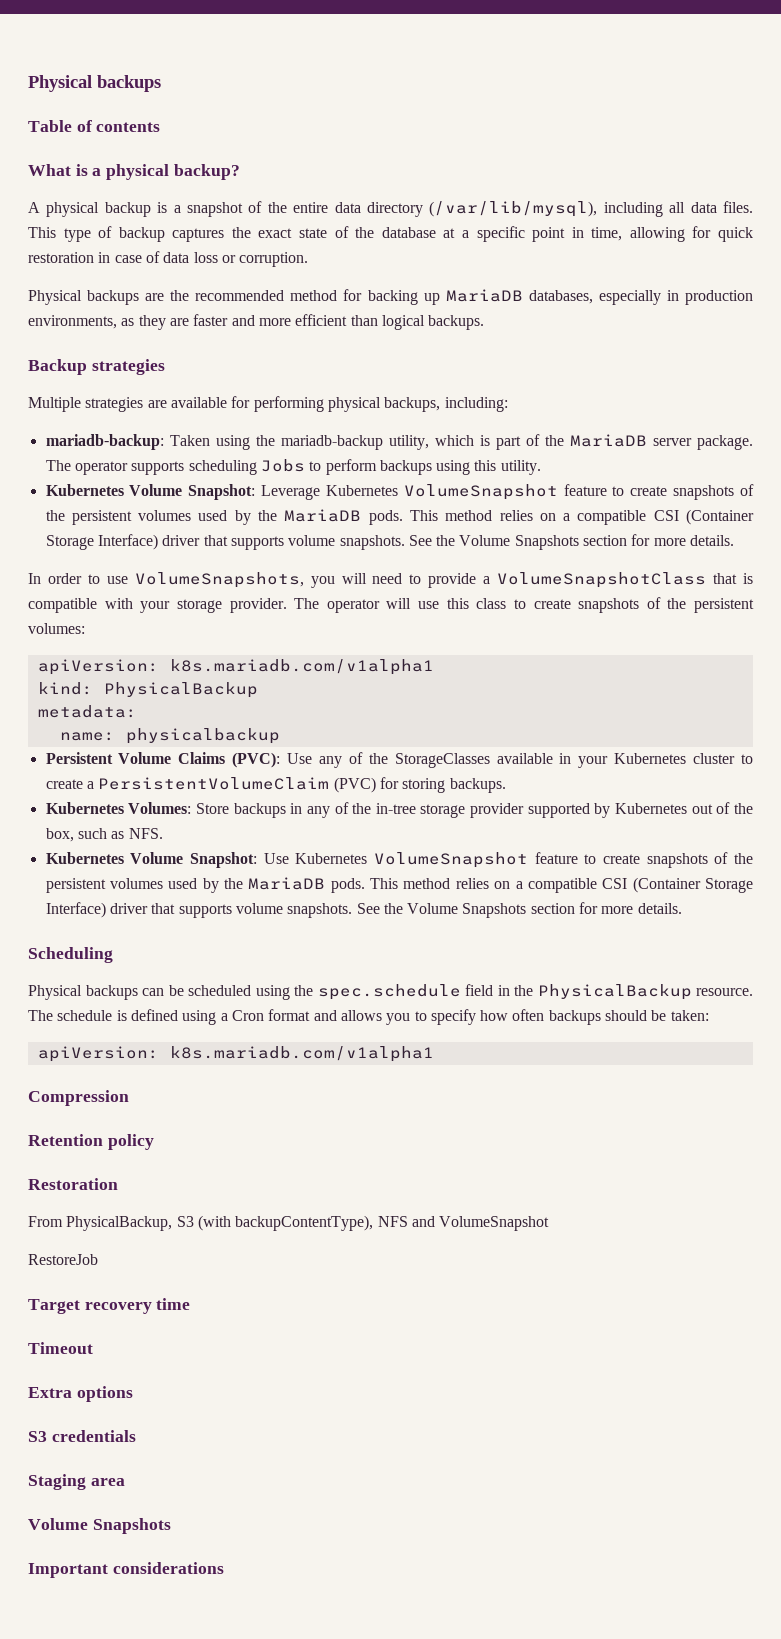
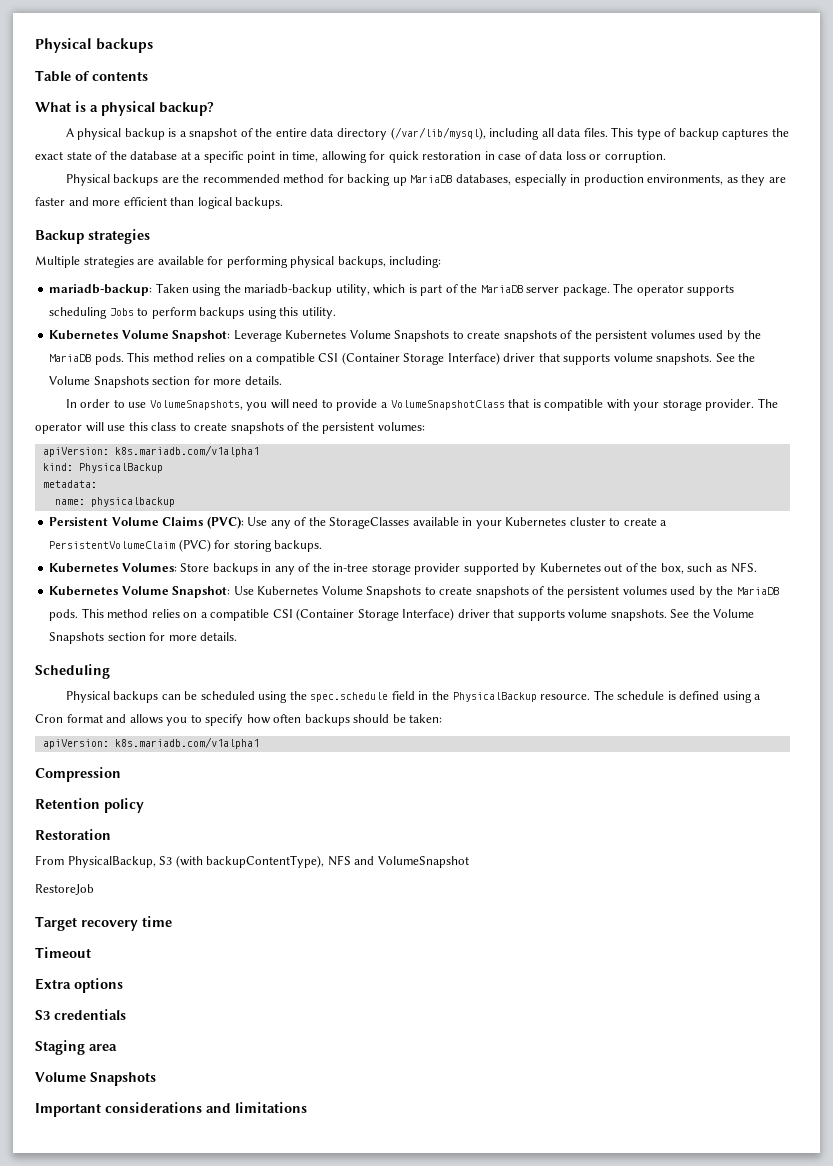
- Kubernetes Volume Snapshot: Leverage Kubernetes VolumeSnapshot feature to create snapshots of the persistent volumes used by the MariaDB pods.
+ Kubernetes Volume Snapshot: Leverage Kubernetes Volume Snapshots to create snapshots of the persistent volumes used by the MariaDB pods.
- Kubernetes Volume Snapshot: Use Kubernetes VolumeSnapshot feature to create snapshots of the persistent volumes used by the MariaDB pods.
+ Kubernetes Volume Snapshot: Use Kubernetes Volume Snapshots to create snapshots of the persistent volumes used by the MariaDB pods.
- Important considerations
+ Important considerations and limitations

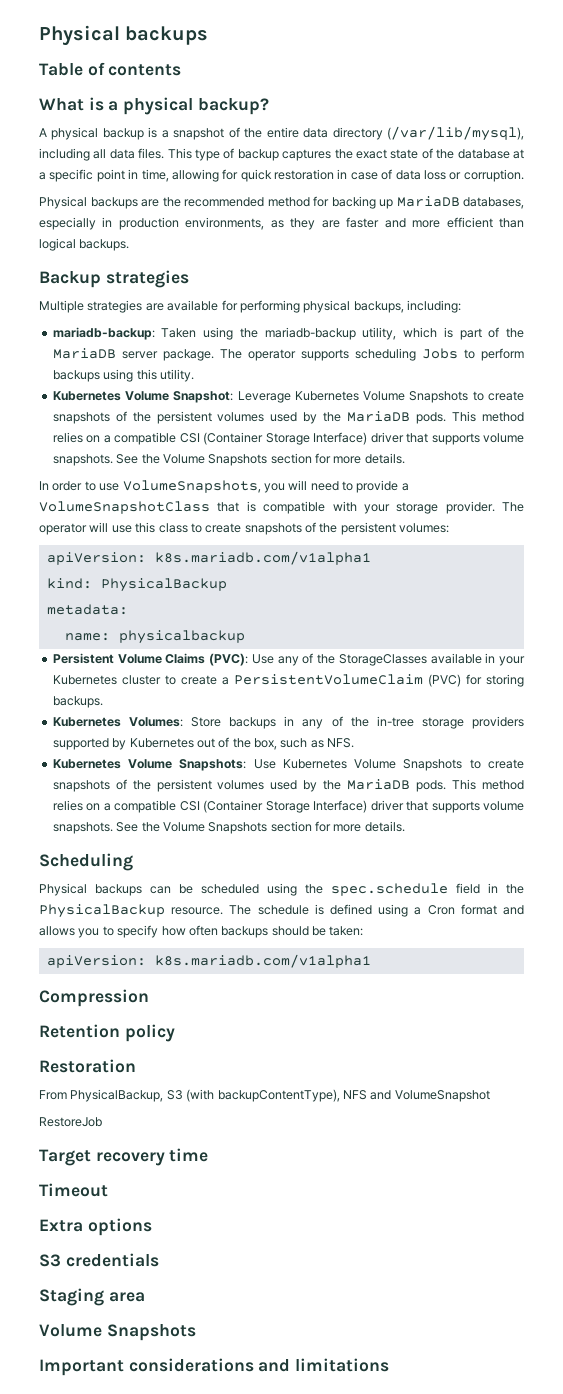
- Kubernetes Volumes: Store backups in any of the in-tree storage provider supported by Kubernetes out of the box, such as NFS.
+ Kubernetes Volumes: Store backups in any of the in-tree storage providers supported by Kubernetes out of the box, such as NFS.
- Kubernetes Volume Snapshot: Use Kubernetes Volume Snapshots to create snapshots of the persistent volumes used by the MariaDB pods.
+ Kubernetes Volume Snapshots: Use Kubernetes Volume Snapshots to create snapshots of the persistent volumes used by the MariaDB pods.

